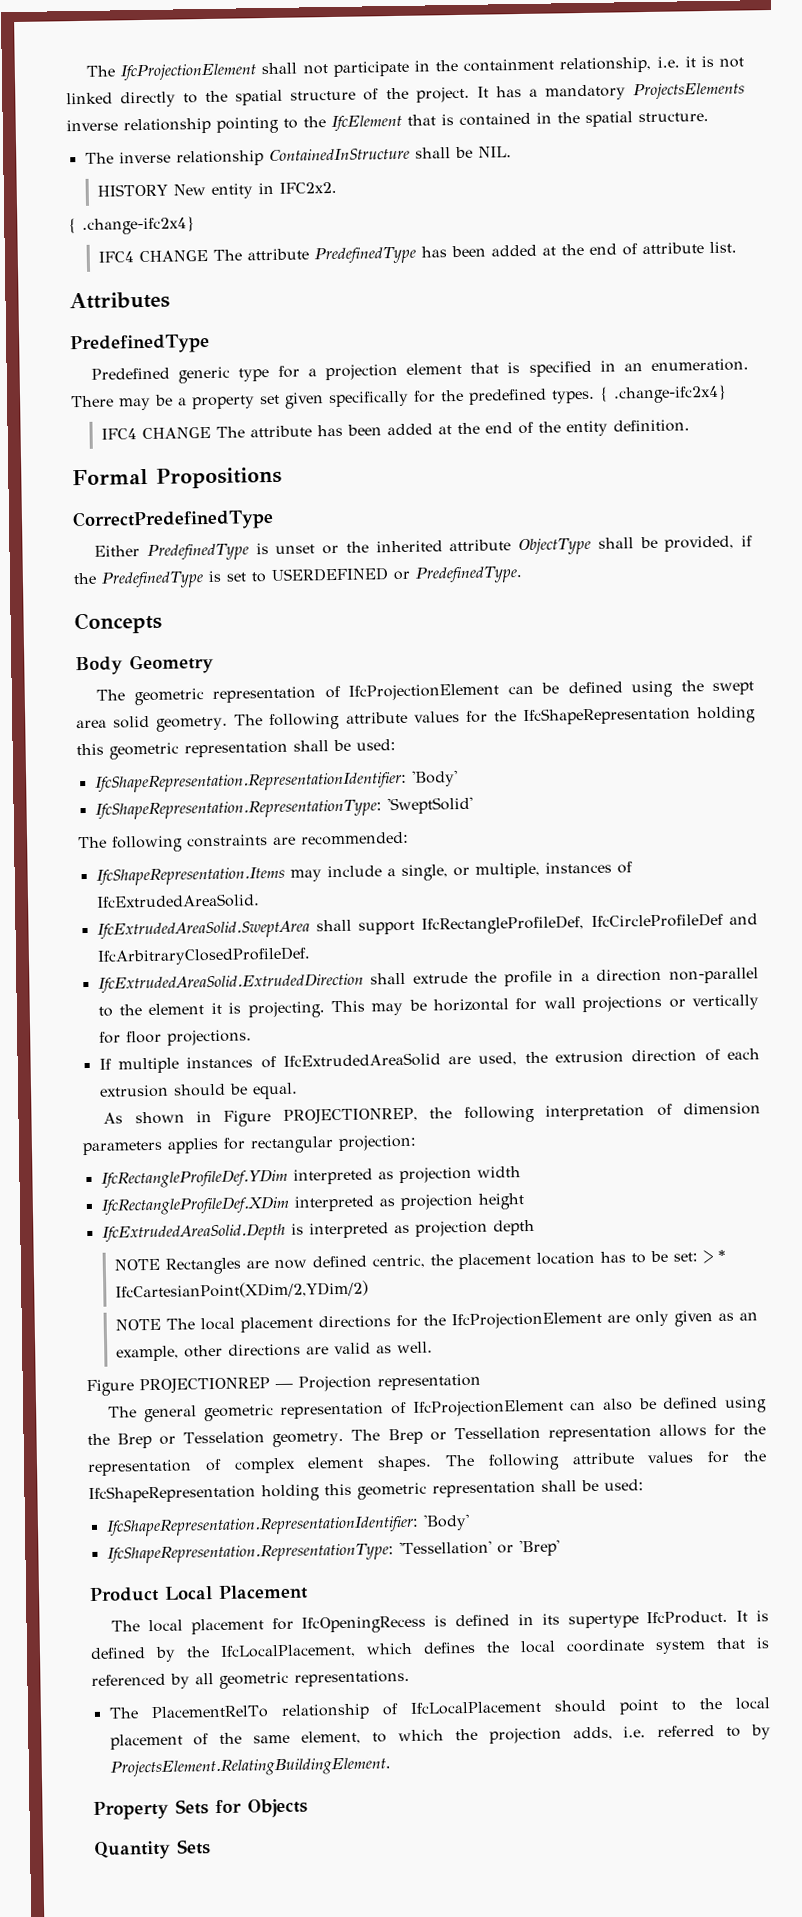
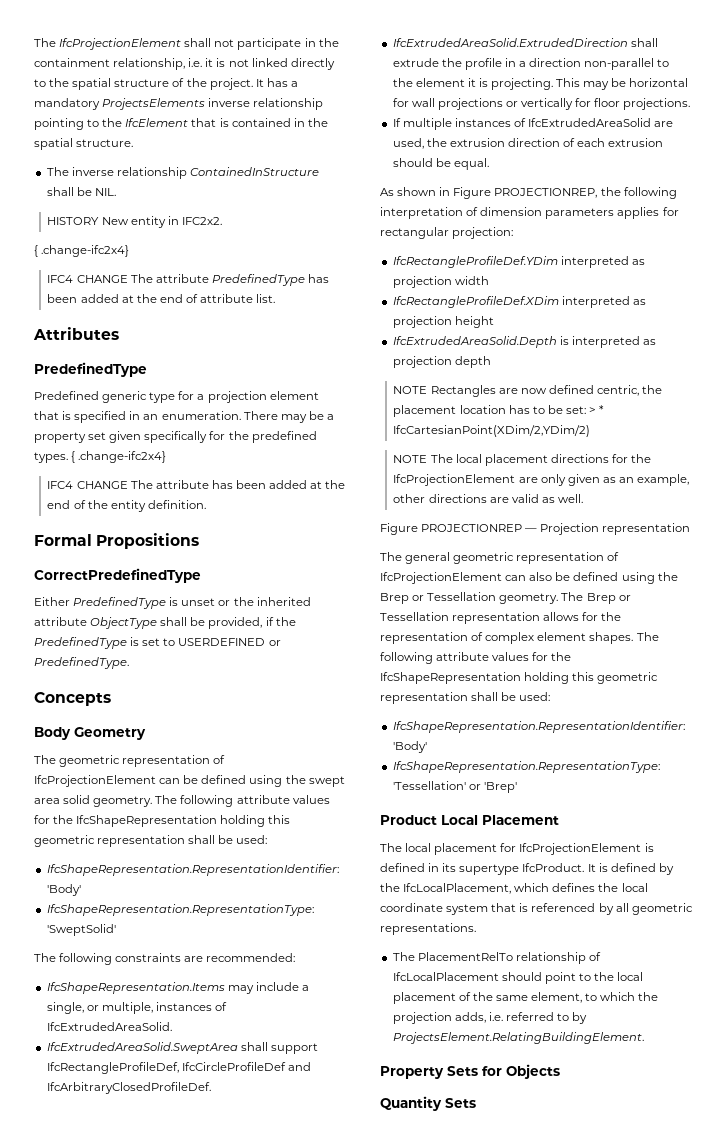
- The general geometric representation of IfcProjectionElement can also be defined using the Brep or Tesselation geometry.
+ The general geometric representation of IfcProjectionElement can also be defined using the Brep or Tessellation geometry.
- The local placement for IfcOpeningRecess is defined in its supertype IfcProduct.
+ The local placement for IfcProjectionElement is defined in its supertype IfcProduct.

